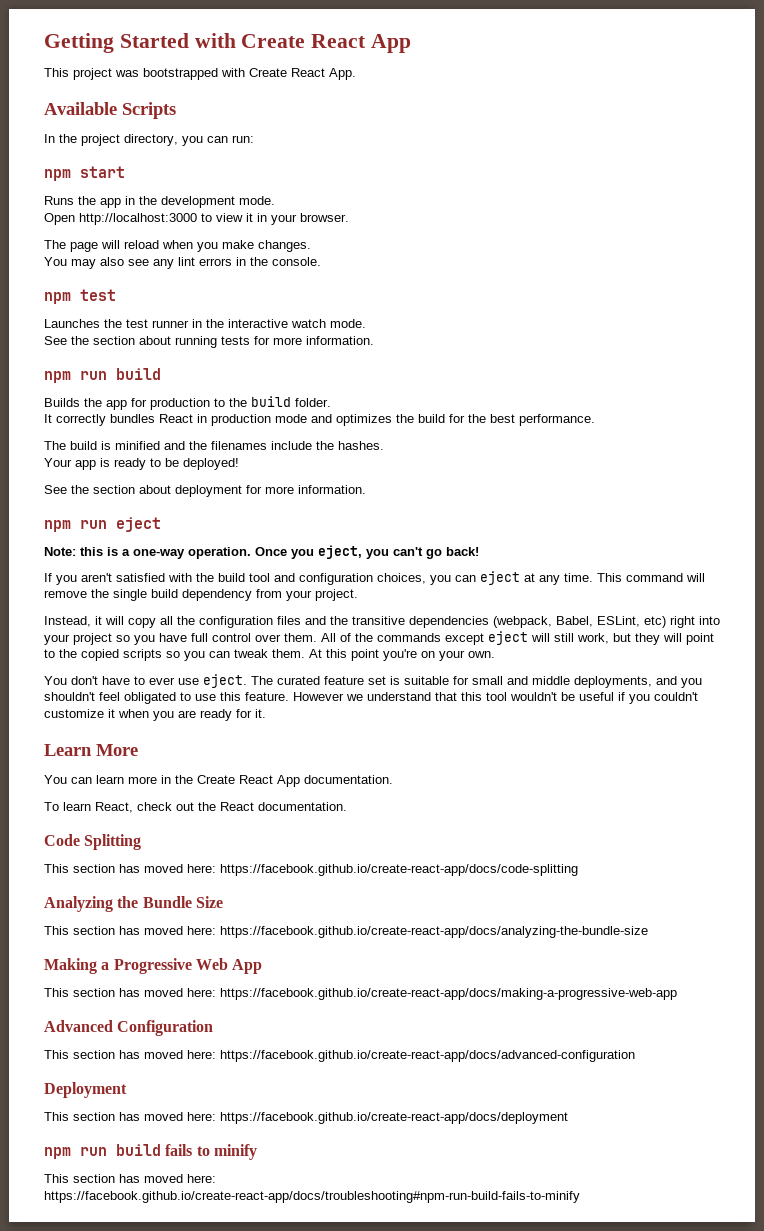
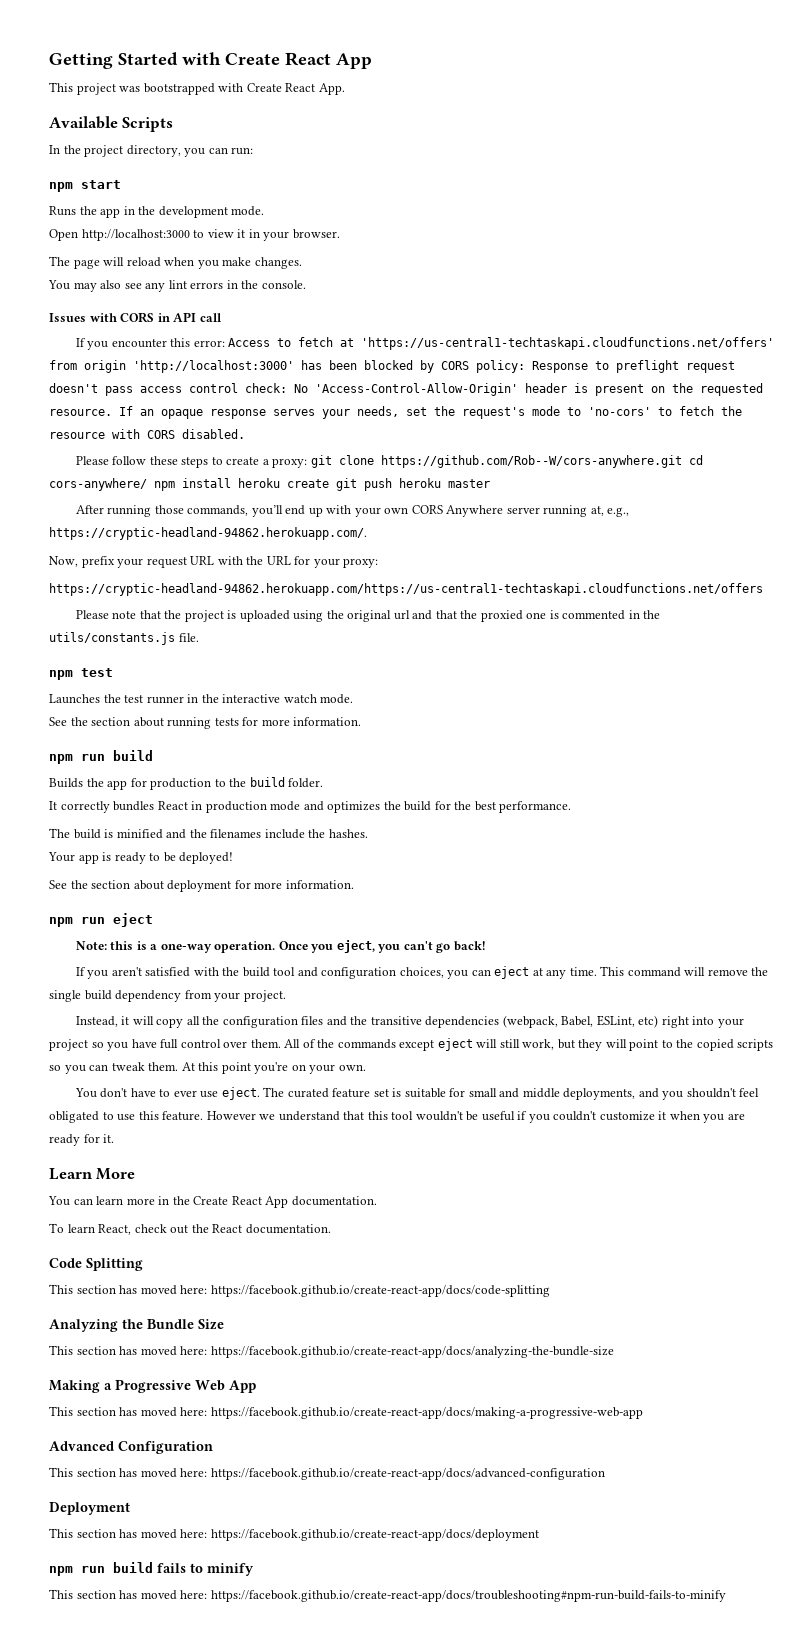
+ Issues with CORS in API call
+ If you encounter this error: Access to fetch at 'https://us-central1-techtaskapi.cloudfunctions.net/offers' from origin 'http://localhost:3000' has been blocked by CORS policy: Response to preflight request doesn't pass access control check: No 'Access-Control-Allow-Origin' header is present on the requested resource. If an opaque response serves your needs, set the request's mode to 'no-cors' to fetch the resource with CORS disabled.
+ Please follow these steps to create a proxy: git clone https://github.com/Rob--W/cors-anywhere.git cd cors-anywhere/ npm install heroku create git push heroku master
+ After running those commands, you’ll end up with your own CORS Anywhere server running at, e.g., https://cryptic-headland-94862.herokuapp.com/.
+ Now, prefix your request URL with the URL for your proxy:
+ https://cryptic-headland-94862.herokuapp.com/https://us-central1-techtaskapi.cloudfunctions.net/offers
+ Please note that the project is uploaded using the original url and that the proxied one is commented in the utils/constants.js file.

